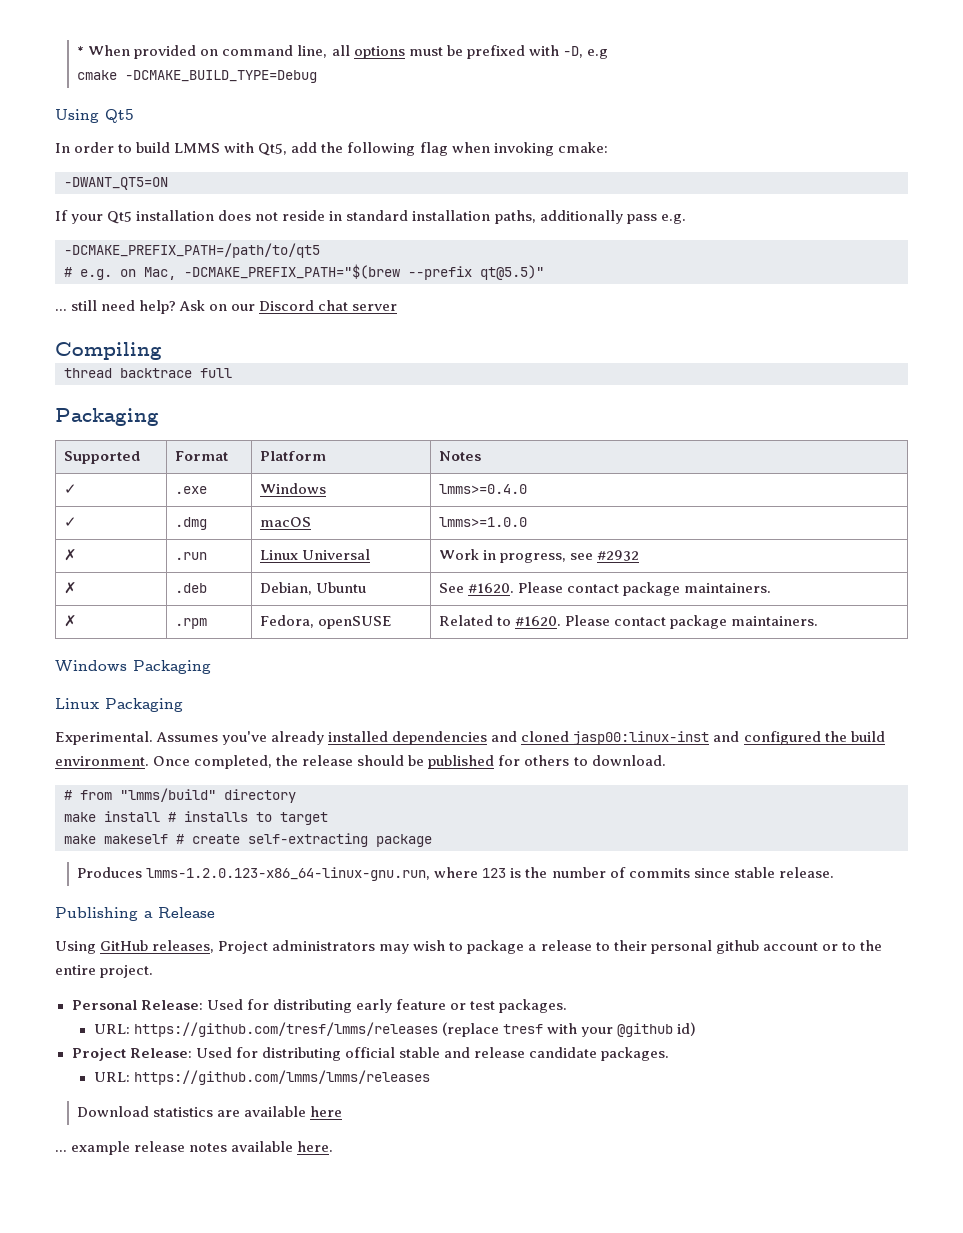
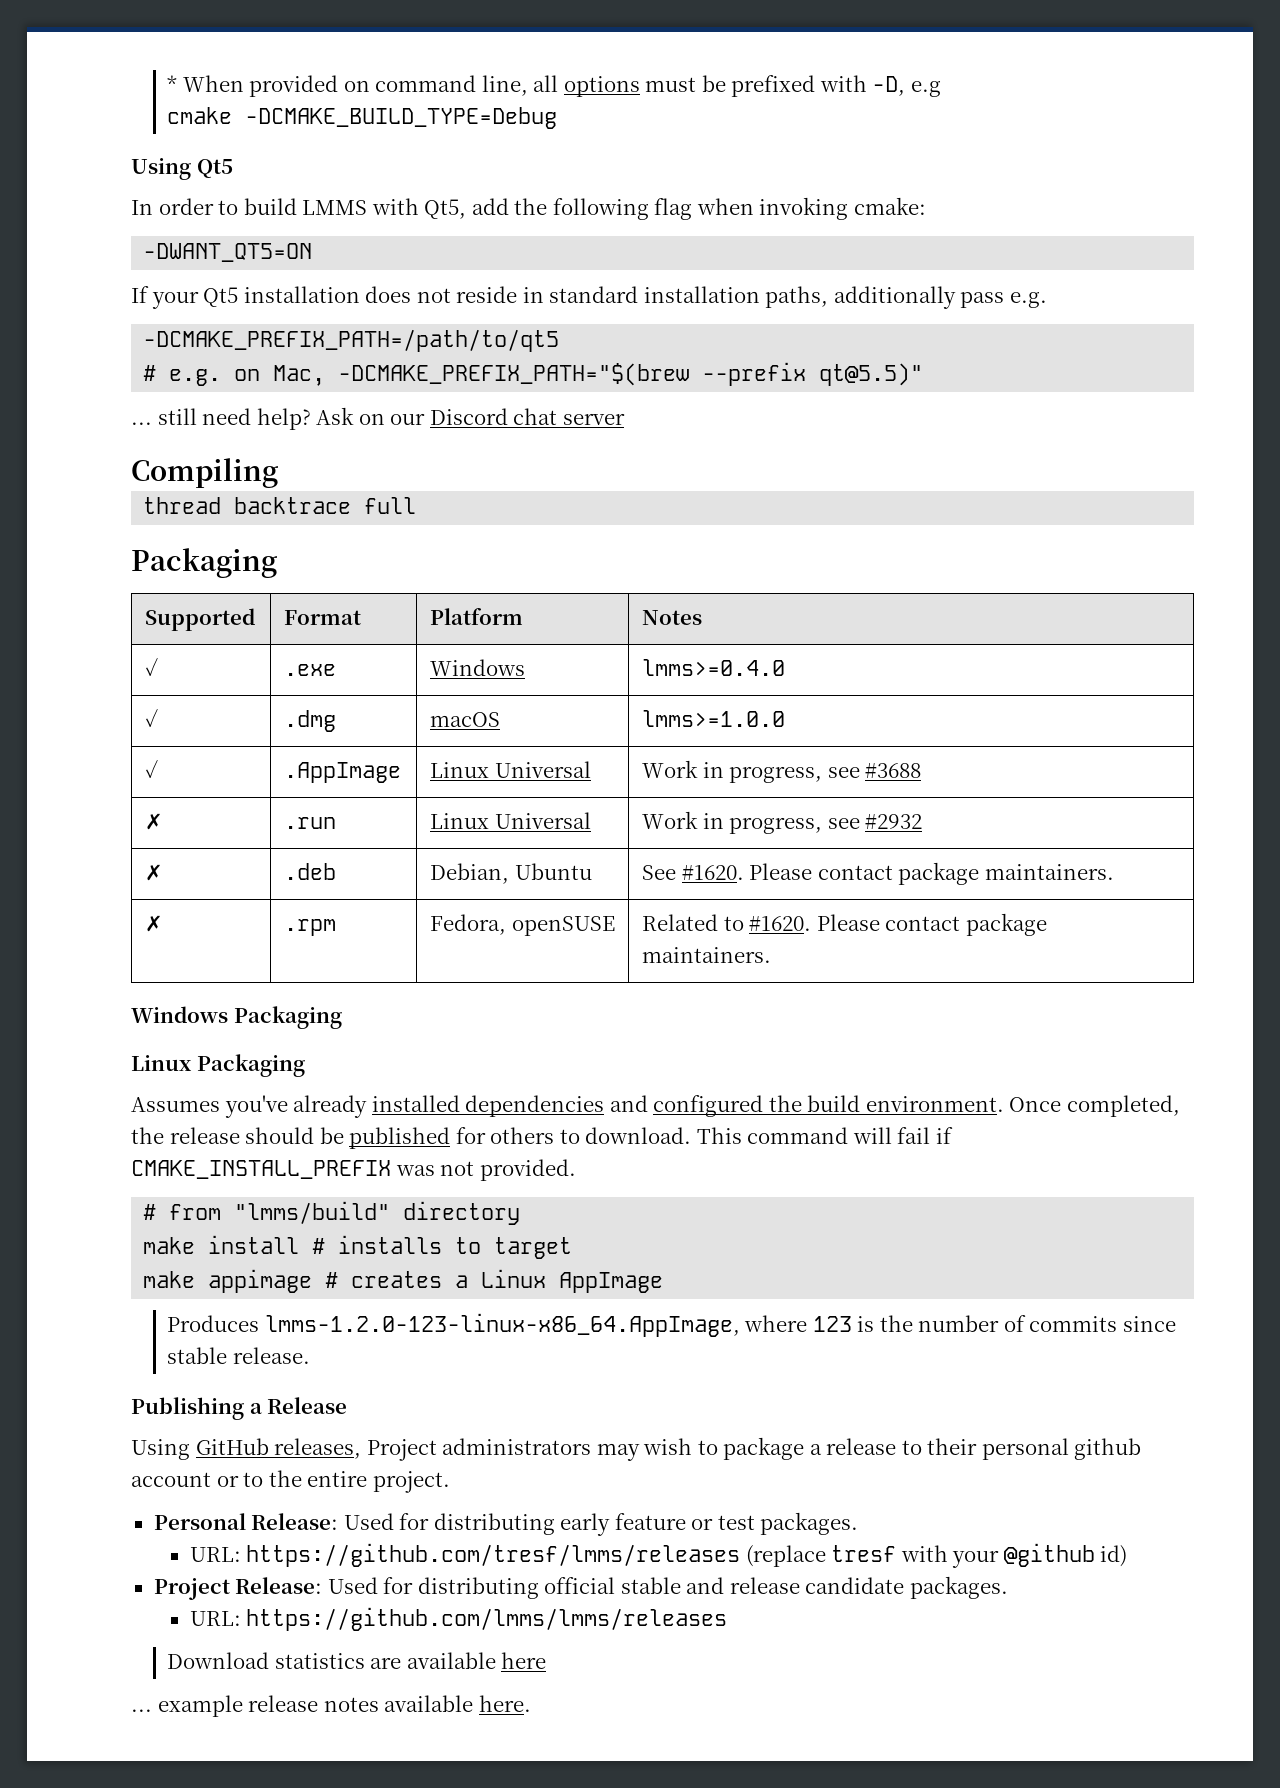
+ ✓ | .AppImage | Linux Universal | Work in progress, see #3688
- Experimental. Assumes you've already installed dependencies and cloned jasp00:linux-inst and configured the build environment.
+ Assumes you've already installed dependencies and configured the build environment.
+ This command will fail if CMAKE_INSTALL_PREFIX was not provided.
- make makeself # create self-extracting package
+ make appimage # creates a Linux AppImage
- Produces lmms-1.2.0.123-x86_64-linux-gnu.run, where 123 is the number of commits since stable release.
+ Produces lmms-1.2.0-123-linux-x86_64.AppImage, where 123 is the number of commits since stable release.

